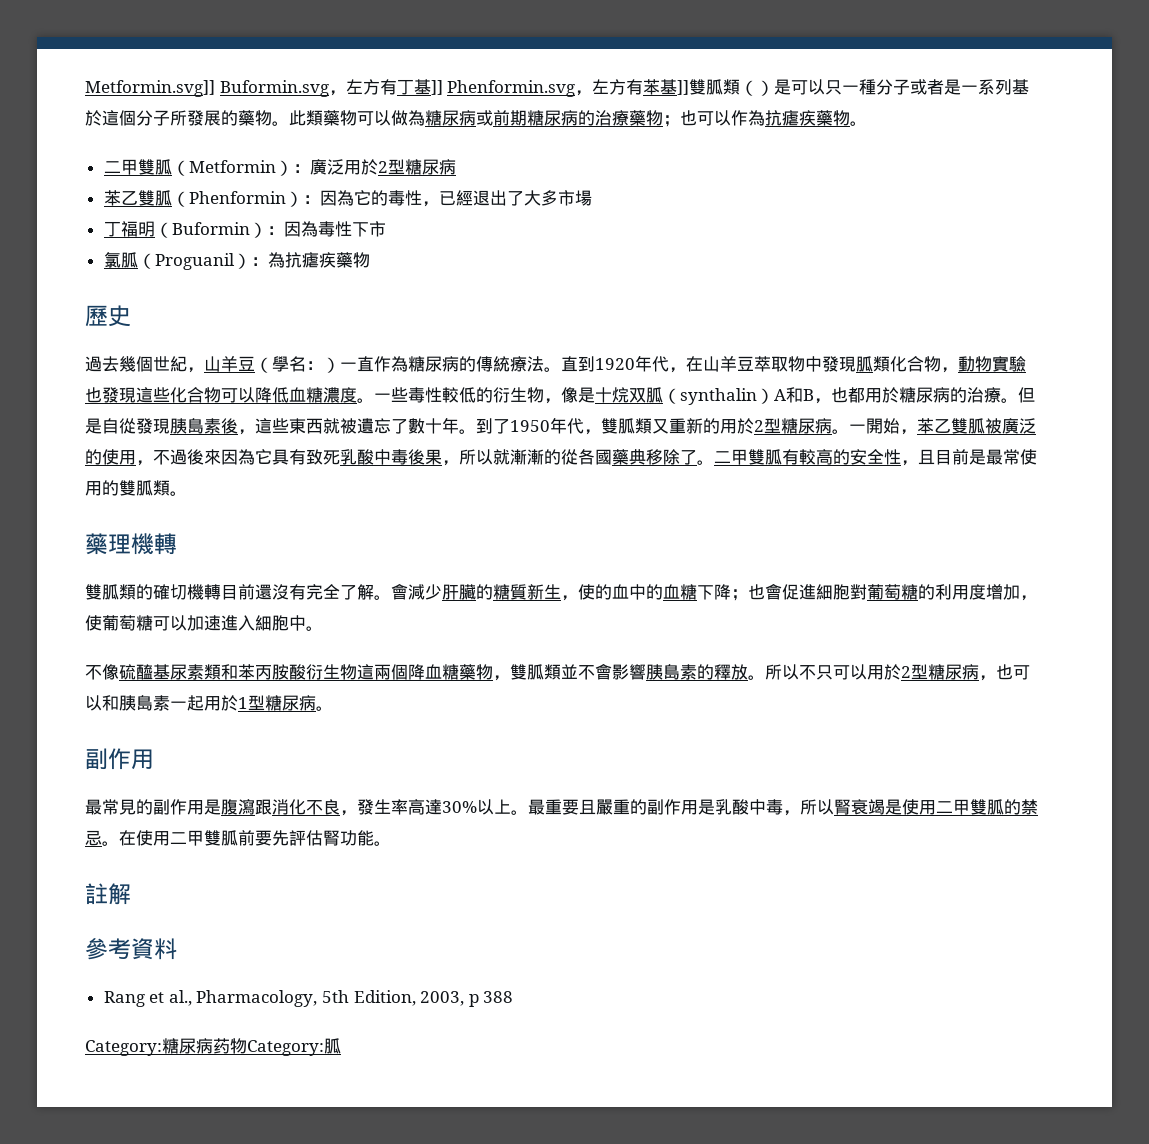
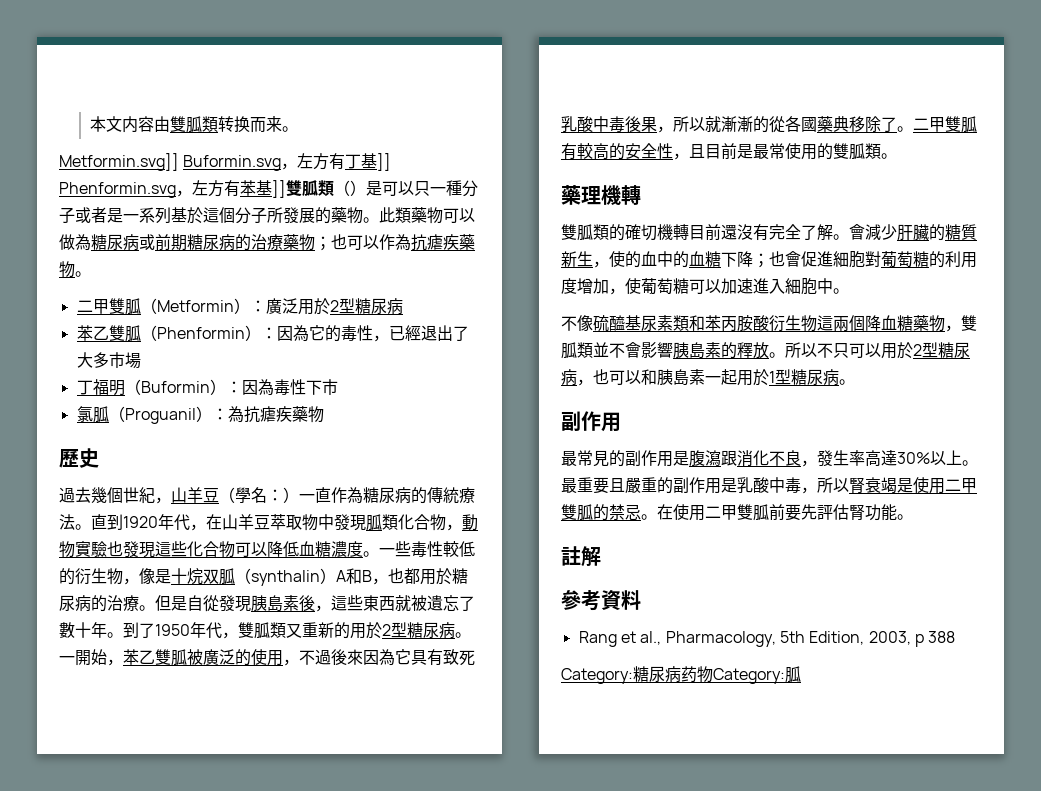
+ 本文内容由雙胍類转换而来。

